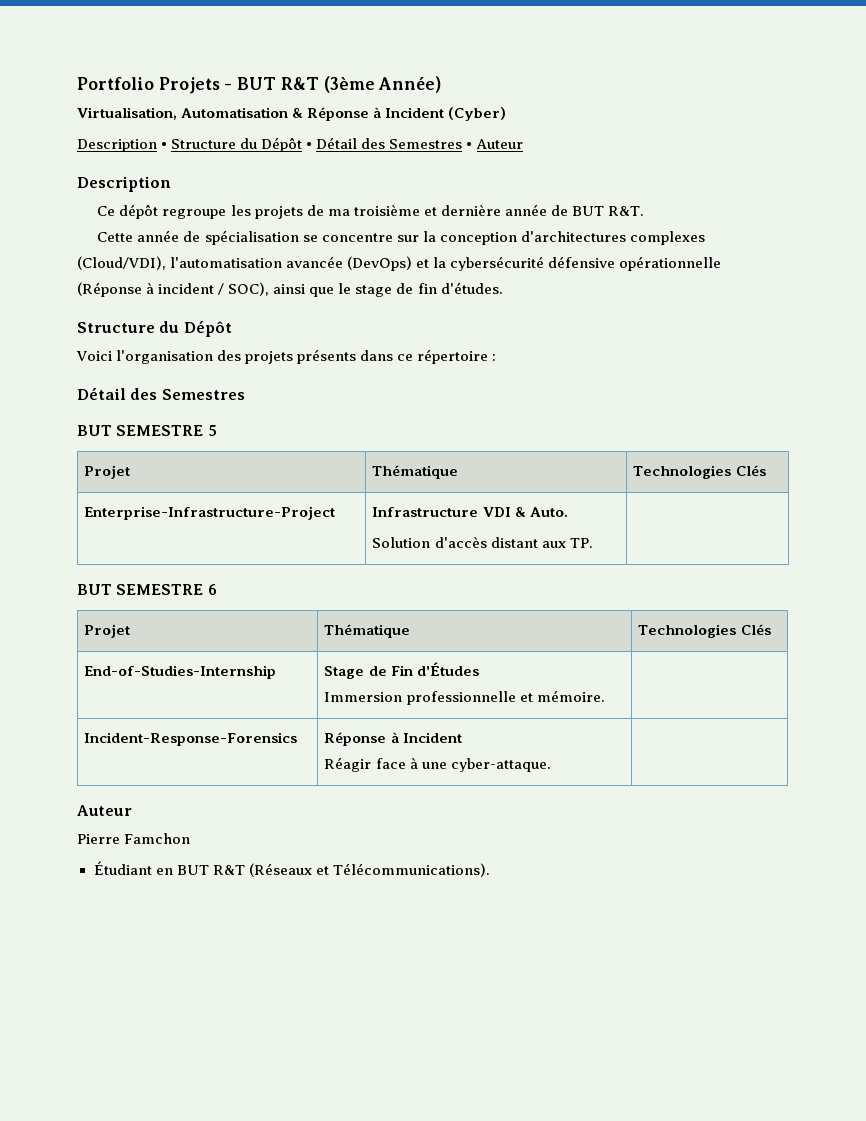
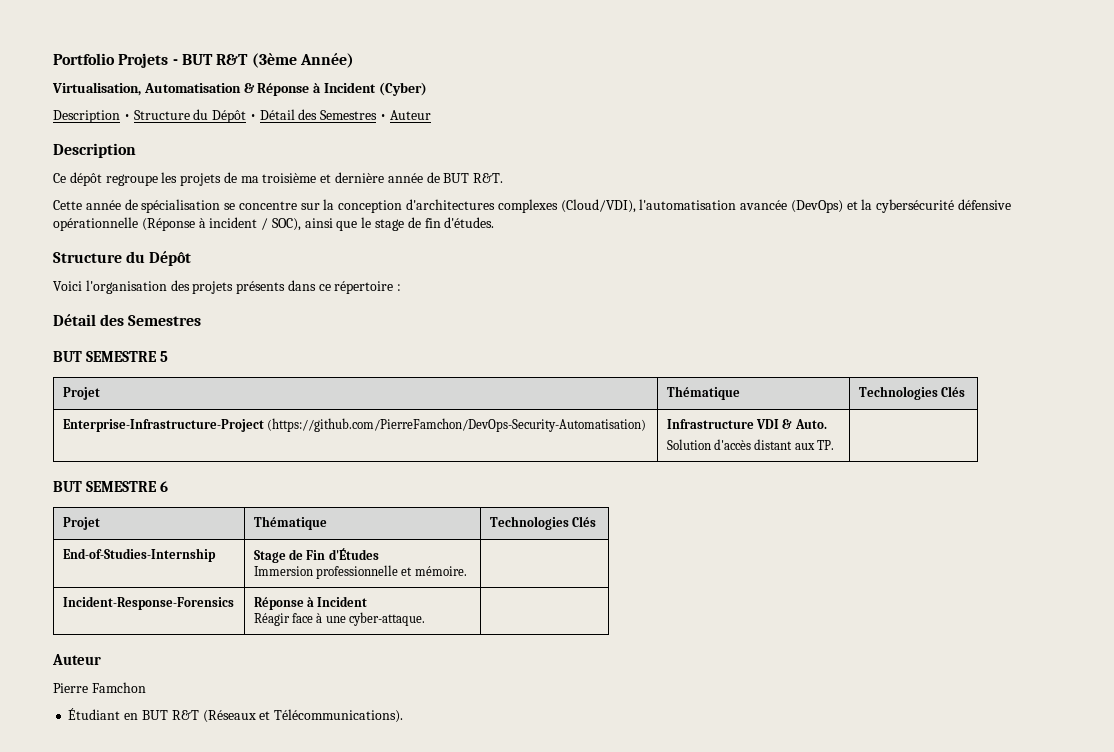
- Enterprise-Infrastructure-Project | Infrastructure VDI & Auto.
+ Enterprise-Infrastructure-Project (https://github.com/PierreFamchon/DevOps-Security-Automatisation) | Infrastructure VDI & Auto.

